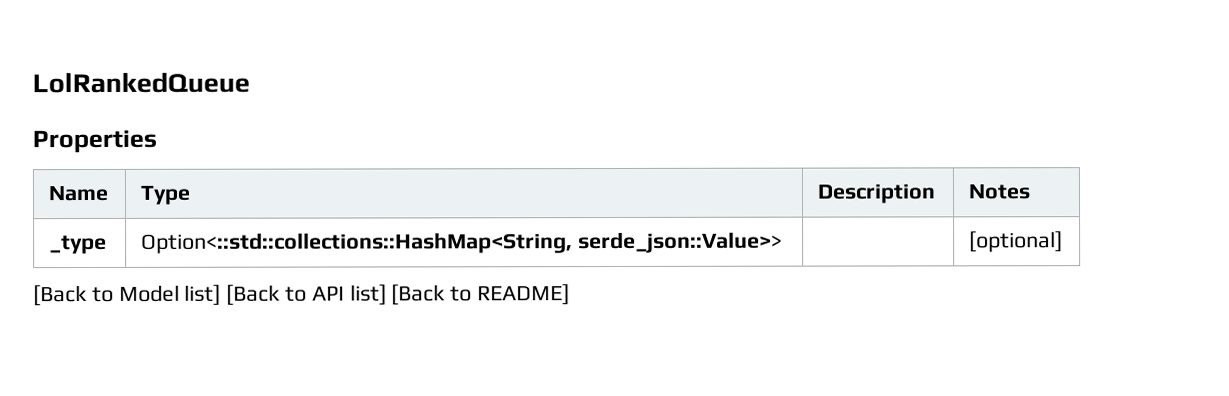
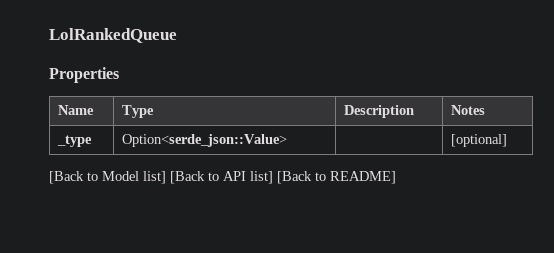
- _type | Option<::std::collections::HashMap<String, serde_json::Value>> | | [optional]
+ _type | Option<serde_json::Value> | | [optional]

